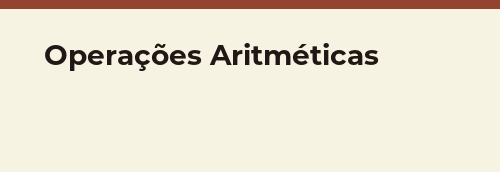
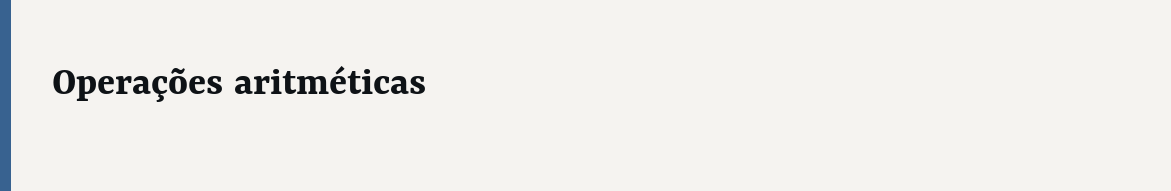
- Operações Aritméticas
+ Operações aritméticas

